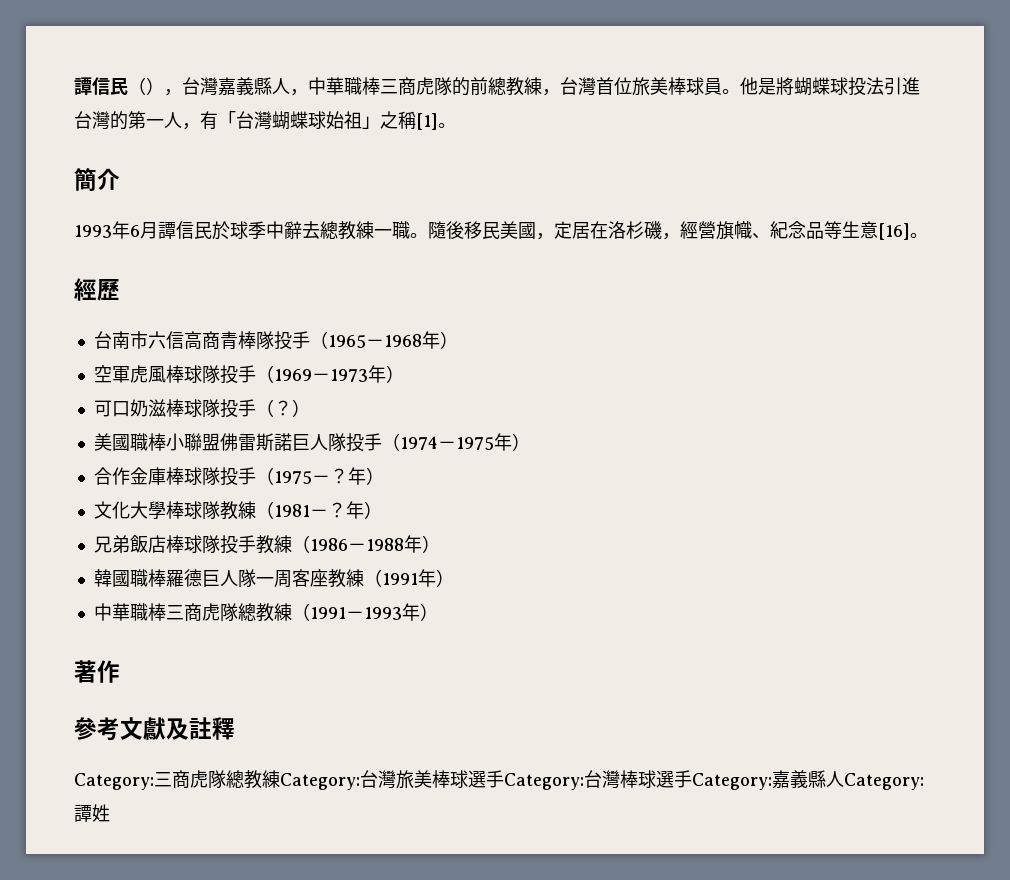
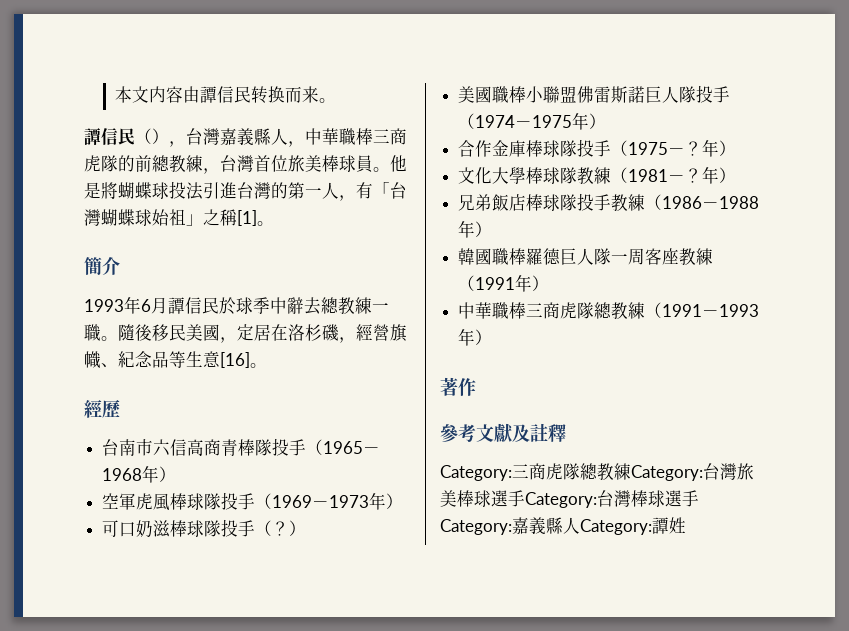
+ 本文内容由譚信民转换而来。

